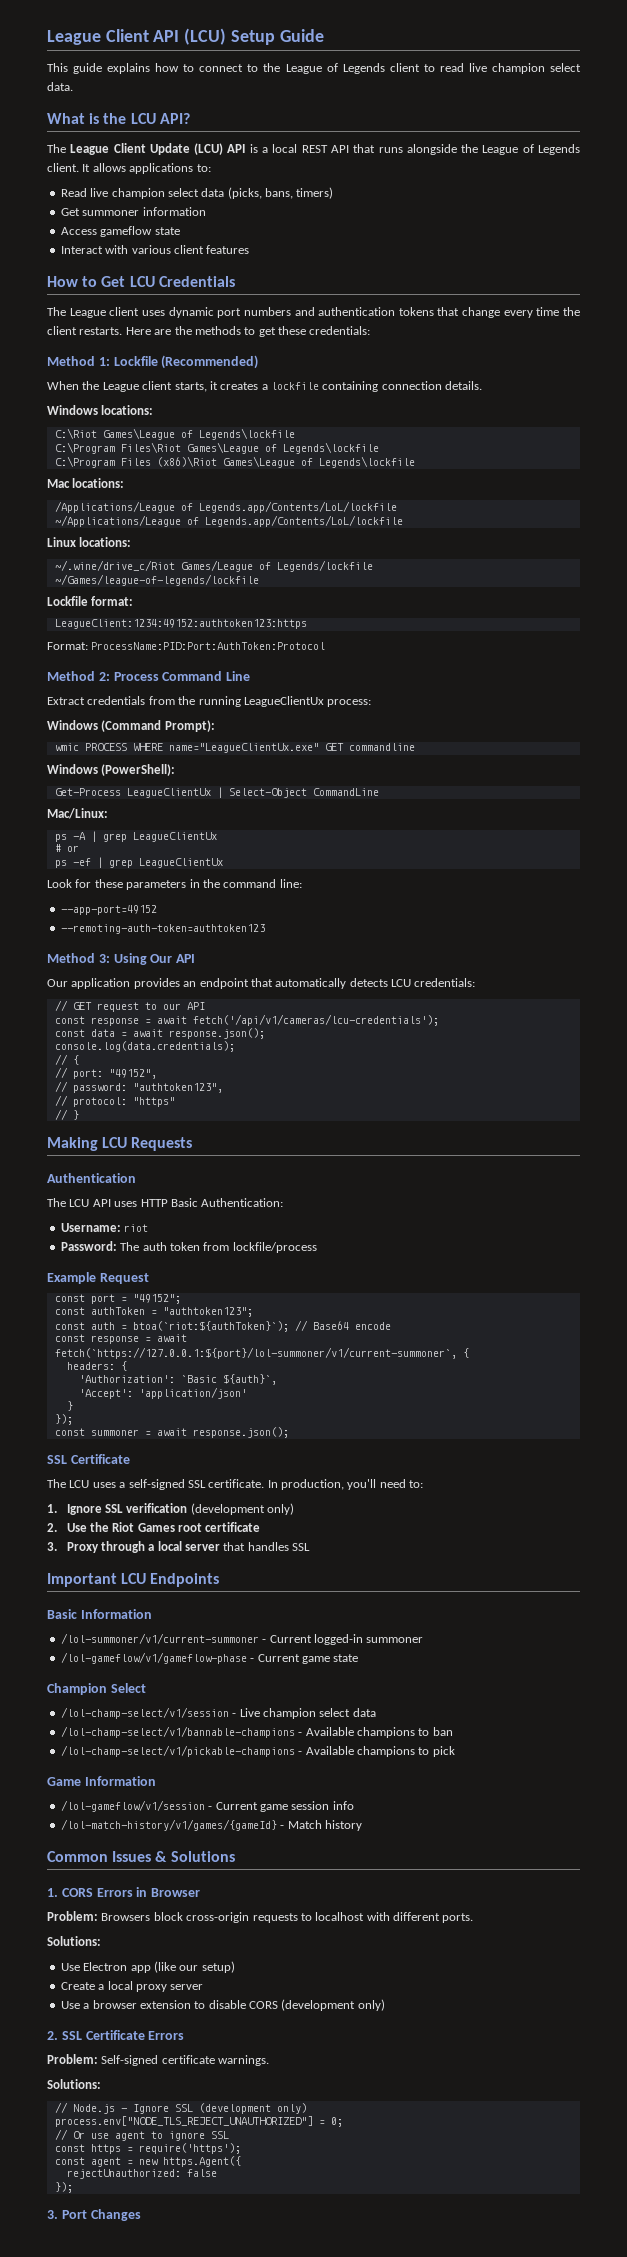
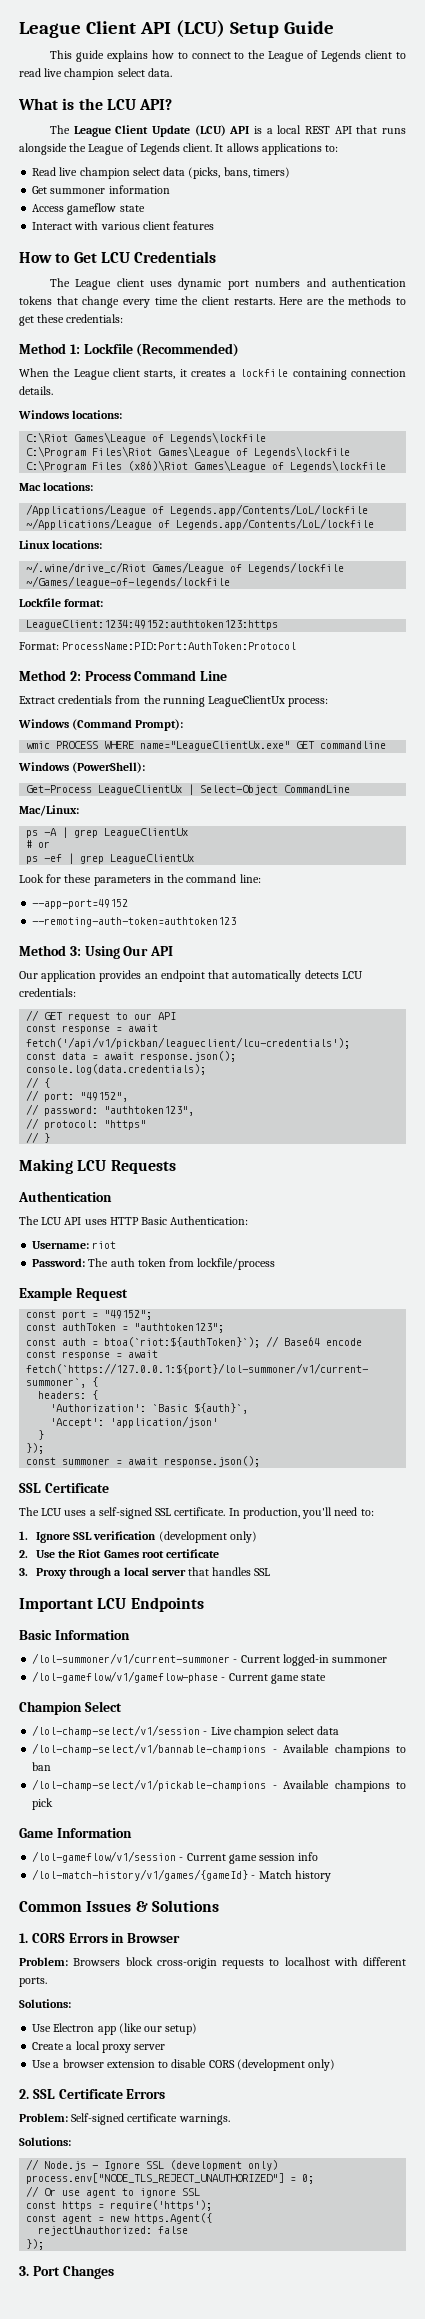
- const response = await fetch('/api/v1/cameras/lcu-credentials');
+ const response = await fetch('/api/v1/pickban/leagueclient/lcu-credentials');

